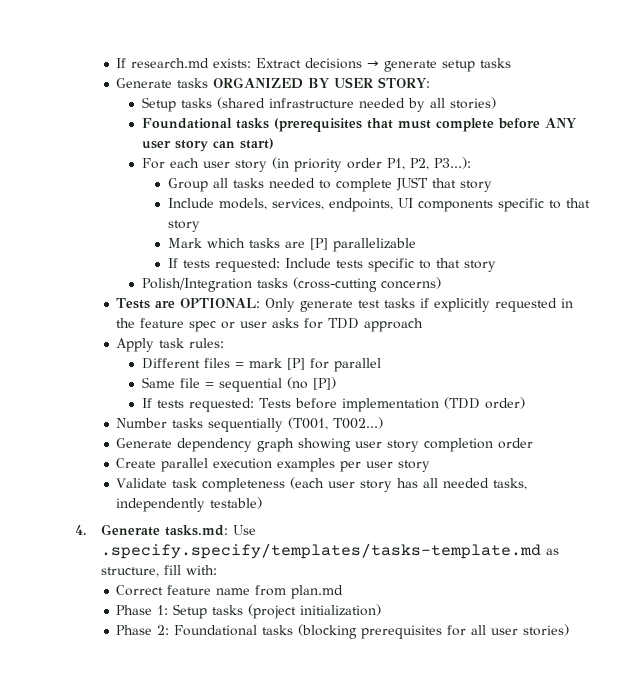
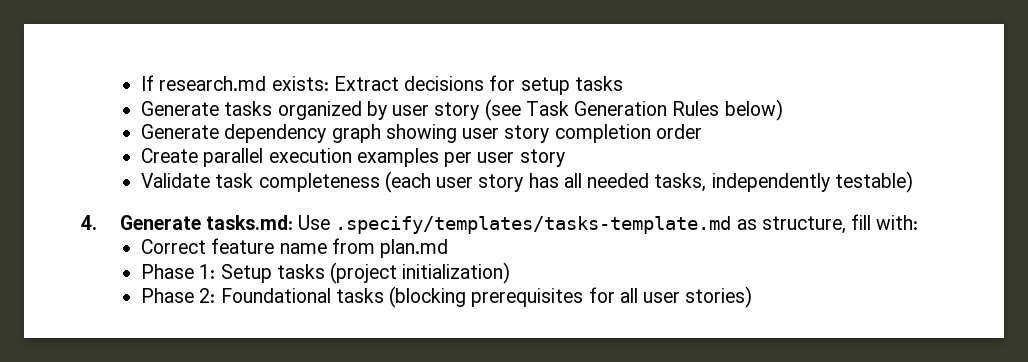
- If research.md exists: Extract decisions → generate setup tasks
+ If research.md exists: Extract decisions for setup tasks
- Generate tasks ORGANIZED BY USER STORY:
- Setup tasks (shared infrastructure needed by all stories)
- Foundational tasks (prerequisites that must complete before ANY user story can start)
- For each user story (in priority order P1, P2, P3...):
- Group all tasks needed to complete JUST that story
- Include models, services, endpoints, UI components specific to that story
- Mark which tasks are [P] parallelizable
- If tests requested: Include tests specific to that story
- Polish/Integration tasks (cross-cutting concerns)
- Tests are OPTIONAL: Only generate test tasks if explicitly requested in the feature spec or user asks for TDD approach
- Apply task rules:
- Different files = mark [P] for parallel
- Same file = sequential (no [P])
- If tests requested: Tests before implementation (TDD order)
- Number tasks sequentially (T001, T002...)
+ Generate tasks organized by user story (see Task Generation Rules below)
- 4. Generate tasks.md: Use .specify.specify/templates/tasks-template.md as structure, fill with:
+ 4. Generate tasks.md: Use .specify/templates/tasks-template.md as structure, fill with:

